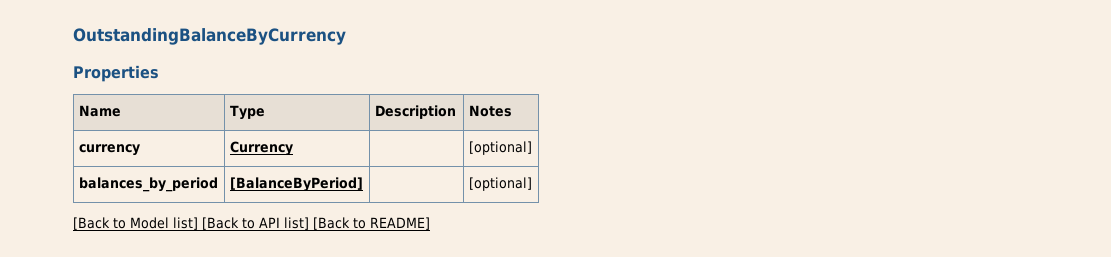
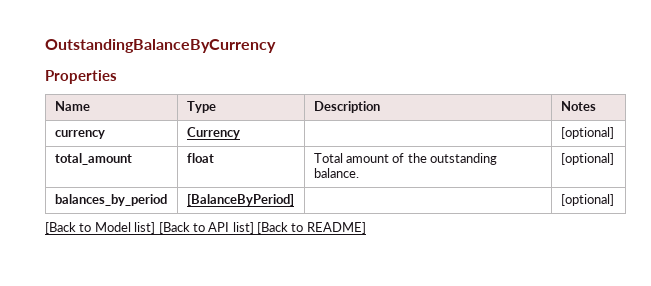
+ total_amount | float | Total amount of the outstanding balance. | [optional]

